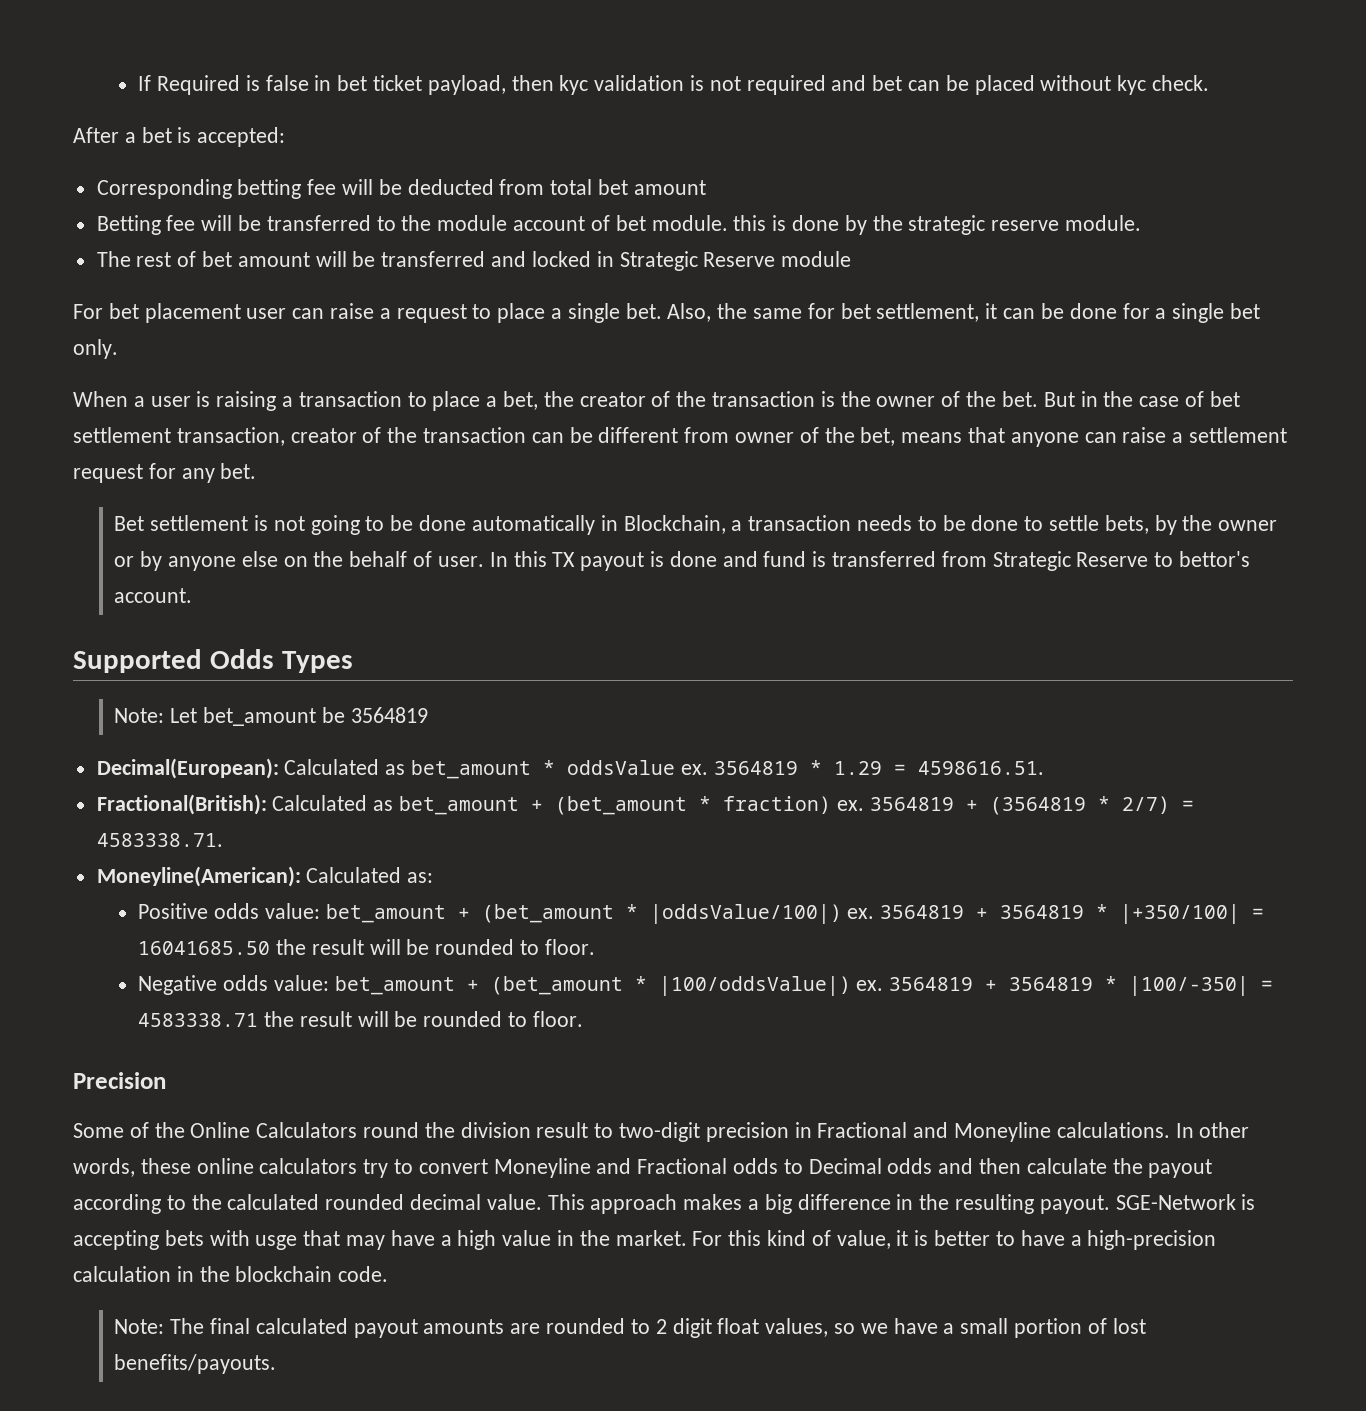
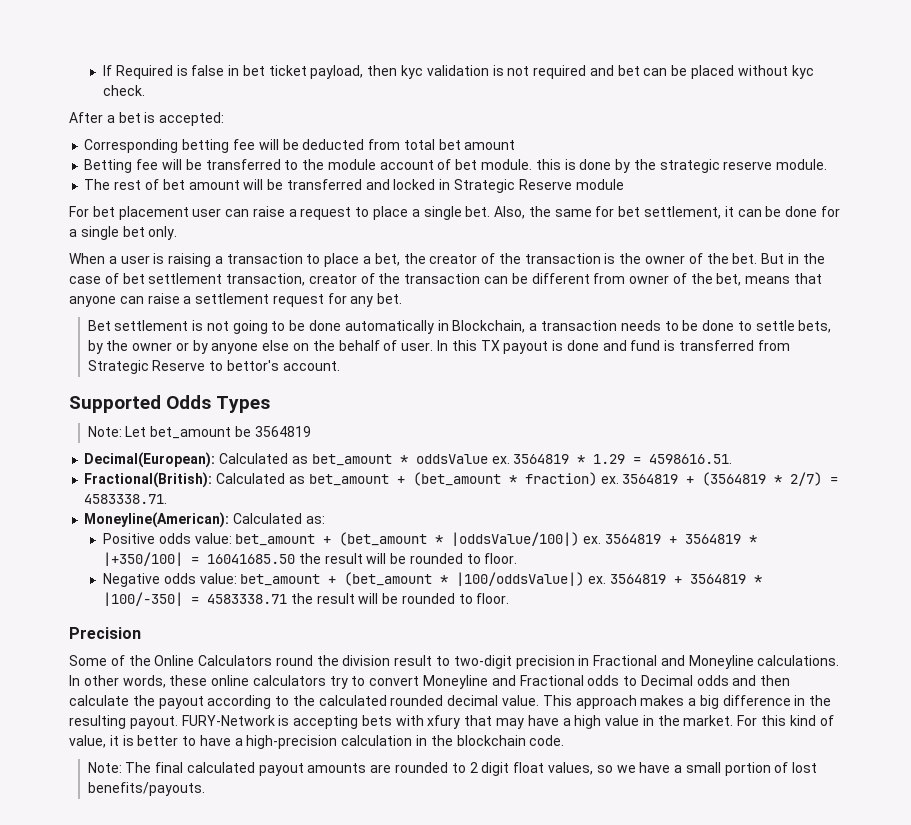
- SGE-Network is accepting bets with usge that may have a high value in the market.
+ FURY-Network is accepting bets with xfury that may have a high value in the market.

